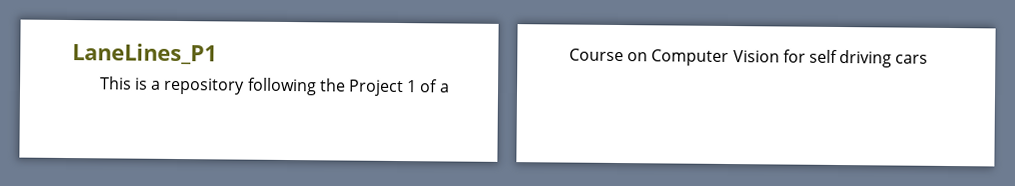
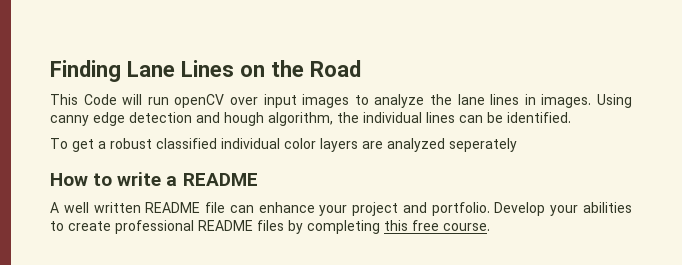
- LaneLines_P1
- This is a repository following the Project 1 of a Course on Computer Vision for self driving cars
+ Finding Lane Lines on the Road
+ This Code will run openCV over input images to analyze the lane lines in images. Using canny edge detection and hough algorithm, the individual lines can be identified.
+ To get a robust classified individual color layers are analyzed seperately
+ How to write a README
+ A well written README file can enhance your project and portfolio. Develop your abilities to create professional README files by completing this free course.

